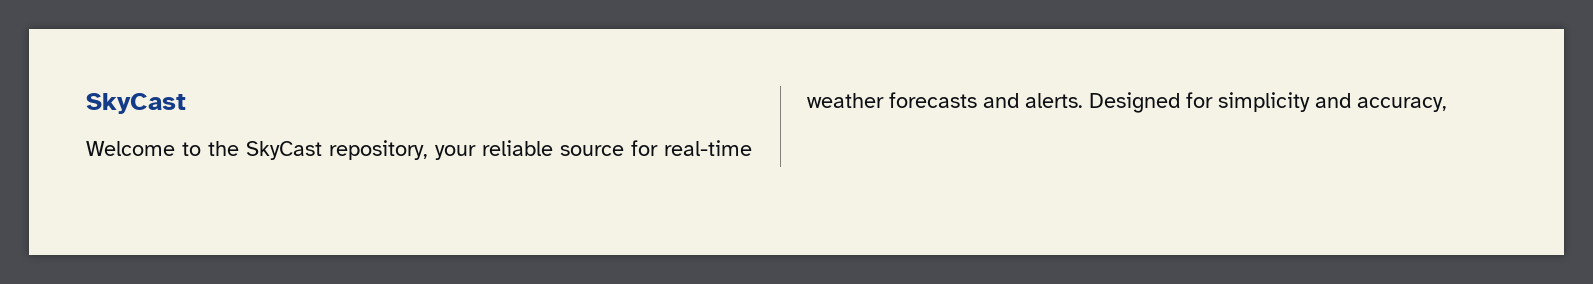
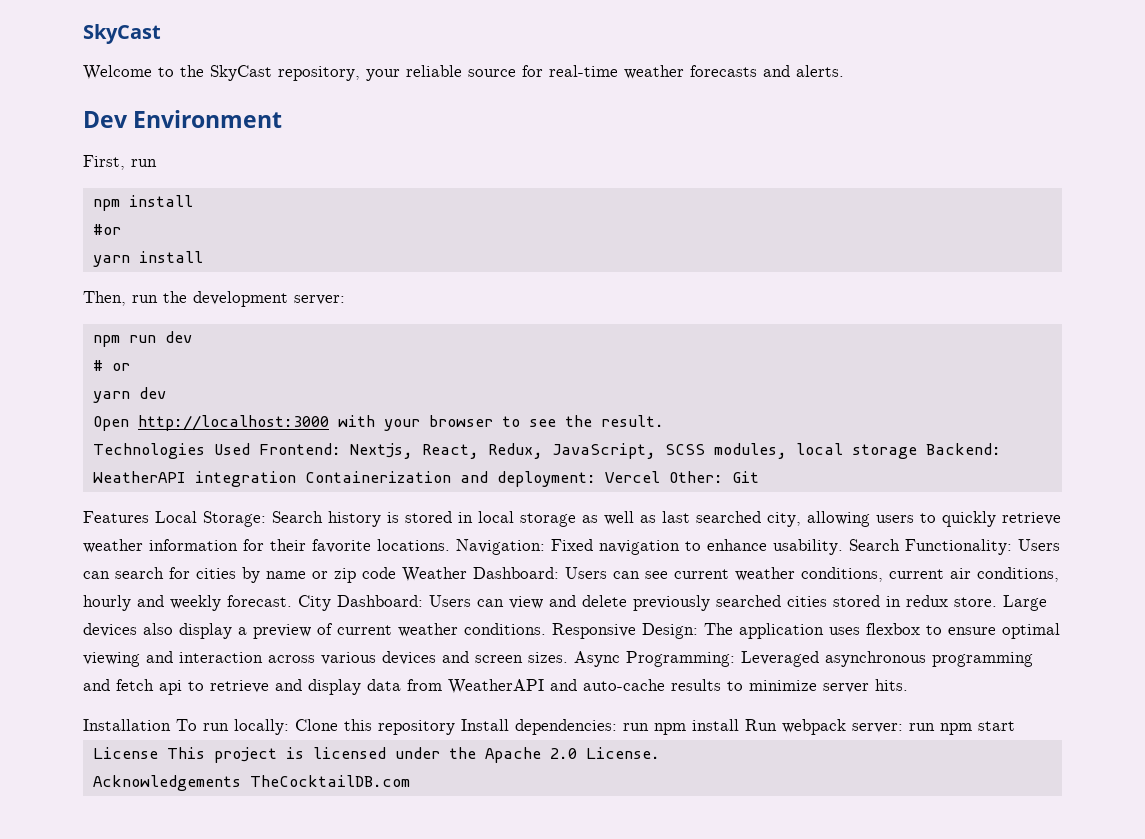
- Welcome to the SkyCast repository, your reliable source for real-time weather forecasts and alerts. Designed for simplicity and accuracy,
+ Welcome to the SkyCast repository, your reliable source for real-time weather forecasts and alerts.
+ Dev Environment
+ First, run
+ npm install
+ #or
+ yarn install
+ Then, run the development server:
+ npm run dev
+ # or
+ yarn dev
+ Open http://localhost:3000 with your browser to see the result.
+ Technologies Used Frontend: Nextjs, React, Redux, JavaScript, SCSS modules, local storage Backend: WeatherAPI integration Containerization and deployment: Vercel Other: Git
+ Features Local Storage: Search history is stored in local storage as well as last searched city, allowing users to quickly retrieve weather information for their favorite locations. Navigation: Fixed navigation to enhance usability. Search Functionality: Users can search for cities by name or zip code Weather Dashboard: Users can see current weather conditions, current air conditions, hourly and weekly forecast. City Dashboard: Users can view and delete previously searched cities stored in redux store. Large devices also display a preview of current weather conditions. Responsive Design: The application uses flexbox to ensure optimal viewing and interaction across various devices and screen sizes. Async Programming: Leveraged asynchronous programming and fetch api to retrieve and display data from WeatherAPI and auto-cache results to minimize server hits.
+ Installation To run locally: Clone this repository Install dependencies: run npm install Run webpack server: run npm start
+ License This project is licensed under the Apache 2.0 License.
+ Acknowledgements TheCocktailDB.com

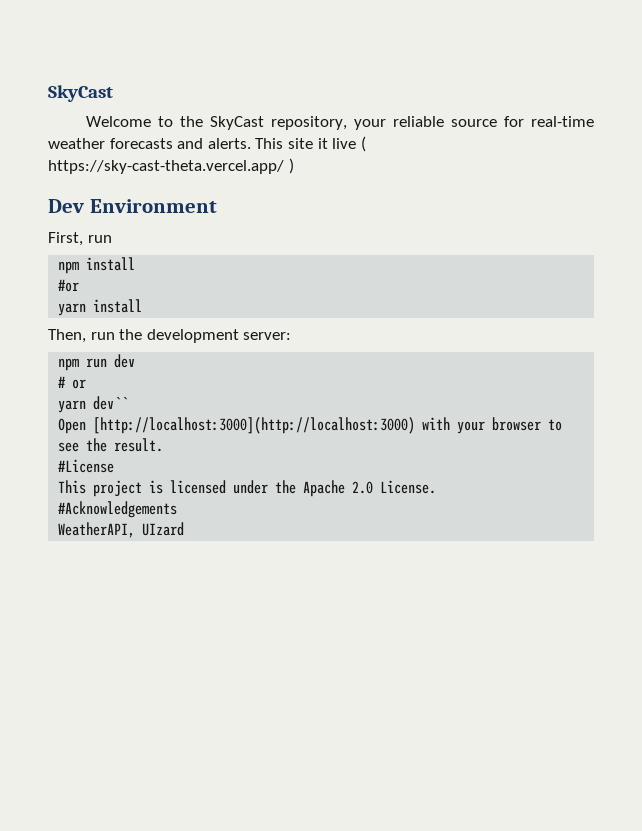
+ This site it live ( https://sky-cast-theta.vercel.app/ )
- yarn dev
+ yarn dev``
- Open http://localhost:3000 with your browser to see the result.
+ Open [http://localhost:3000](http://localhost:3000) with your browser to see the result.
- Technologies Used Frontend: Nextjs, React, Redux, JavaScript, SCSS modules, local storage Backend: WeatherAPI integration Containerization and deployment: Vercel Other: Git
- Features Local Storage: Search history is stored in local storage as well as last searched city, allowing users to quickly retrieve weather information for their favorite locations. Navigation: Fixed navigation to enhance usability. Search Functionality: Users can search for cities by name or zip code Weather Dashboard: Users can see current weather conditions, current air conditions, hourly and weekly forecast. City Dashboard: Users can view and delete previously searched cities stored in redux store. Large devices also display a preview of current weather conditions. Responsive Design: The application uses flexbox to ensure optimal viewing and interaction across various devices and screen sizes. Async Programming: Leveraged asynchronous programming and fetch api to retrieve and display data from WeatherAPI and auto-cache results to minimize server hits.
- Installation To run locally: Clone this repository Install dependencies: run npm install Run webpack server: run npm start
- License This project is licensed under the Apache 2.0 License.
+ #License
+ This project is licensed under the Apache 2.0 License.
- Acknowledgements TheCocktailDB.com
+ #Acknowledgements
+ WeatherAPI, UIzard

